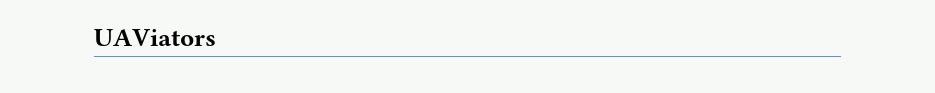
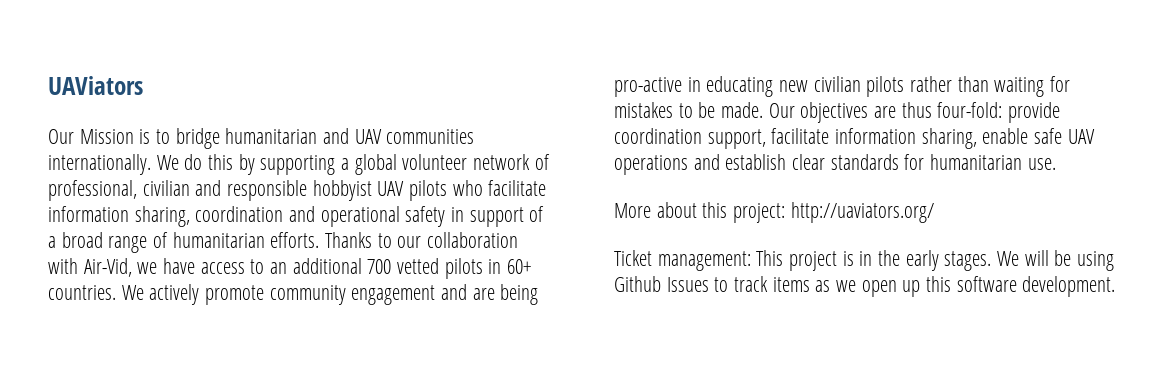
+ Our Mission is to bridge humanitarian and UAV communities internationally. We do this by supporting a global volunteer network of professional, civilian and responsible hobbyist UAV pilots who facilitate information sharing, coordination and operational safety in support of a broad range of humanitarian efforts. Thanks to our collaboration with Air-Vid, we have access to an additional 700 vetted pilots in 60+ countries. We actively promote community engagement and are being pro-active in educating new civilian pilots rather than waiting for mistakes to be made. Our objectives are thus four-fold: provide coordination support, facilitate information sharing, enable safe UAV operations and establish clear standards for humanitarian use.
+ More about this project: http://uaviators.org/
+ Ticket management: This project is in the early stages. We will be using Github Issues to track items as we open up this software development.

